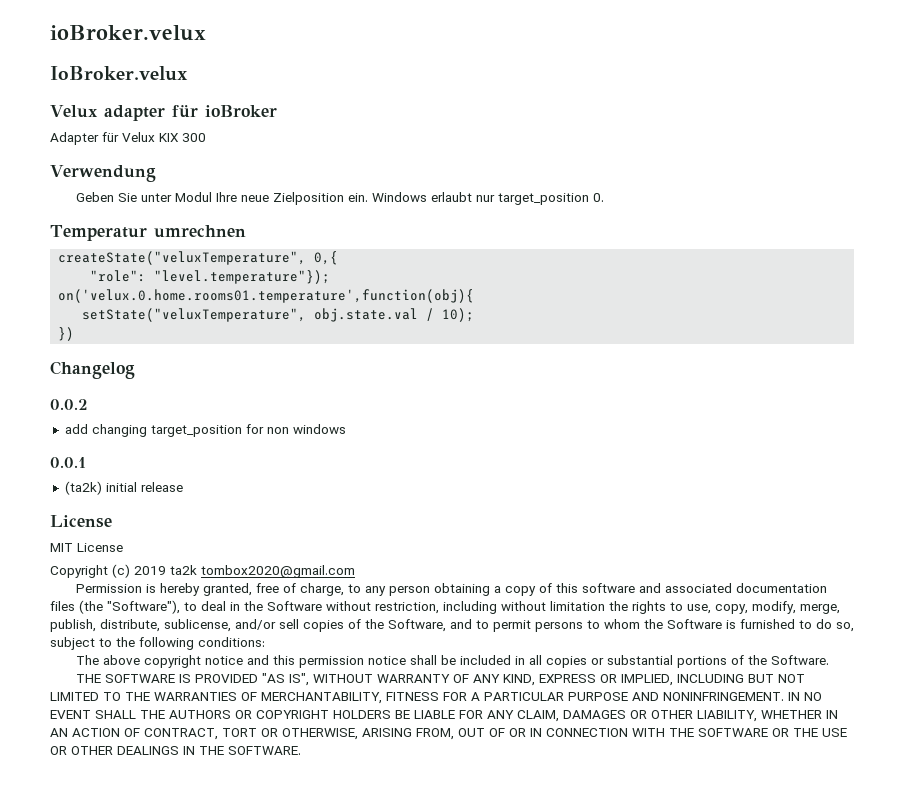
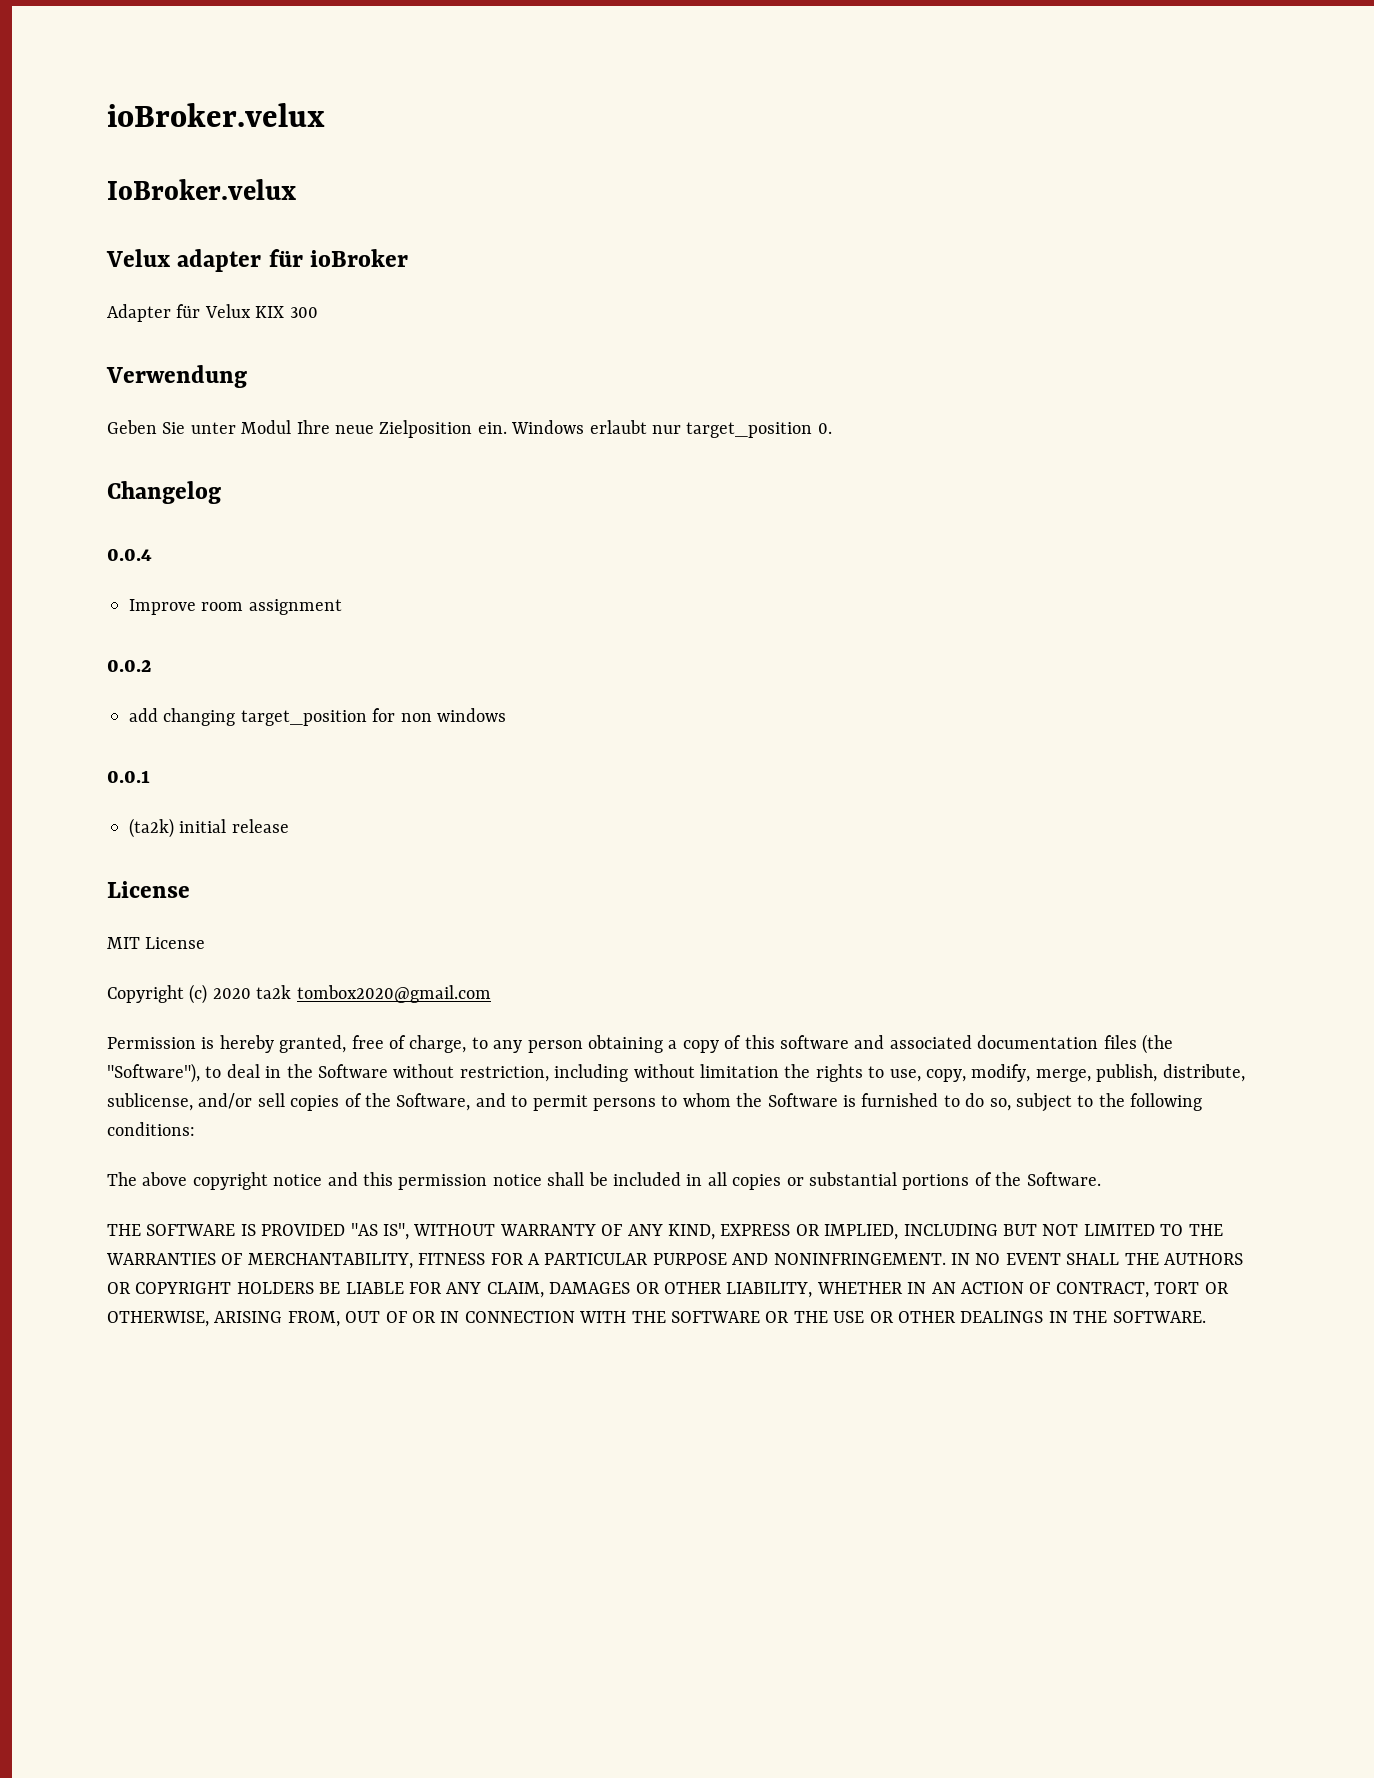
- Temperatur umrechnen
- createState("veluxTemperature", 0,{
- "role": "level.temperature"});
- on('velux.0.home.rooms01.temperature',function(obj){
- setState("veluxTemperature", obj.state.val / 10);
- })
  Changelog
+ 0.0.4
+ Improve room assignment
- Copyright (c) 2019 ta2k tombox2020@gmail.com
+ Copyright (c) 2020 ta2k tombox2020@gmail.com

